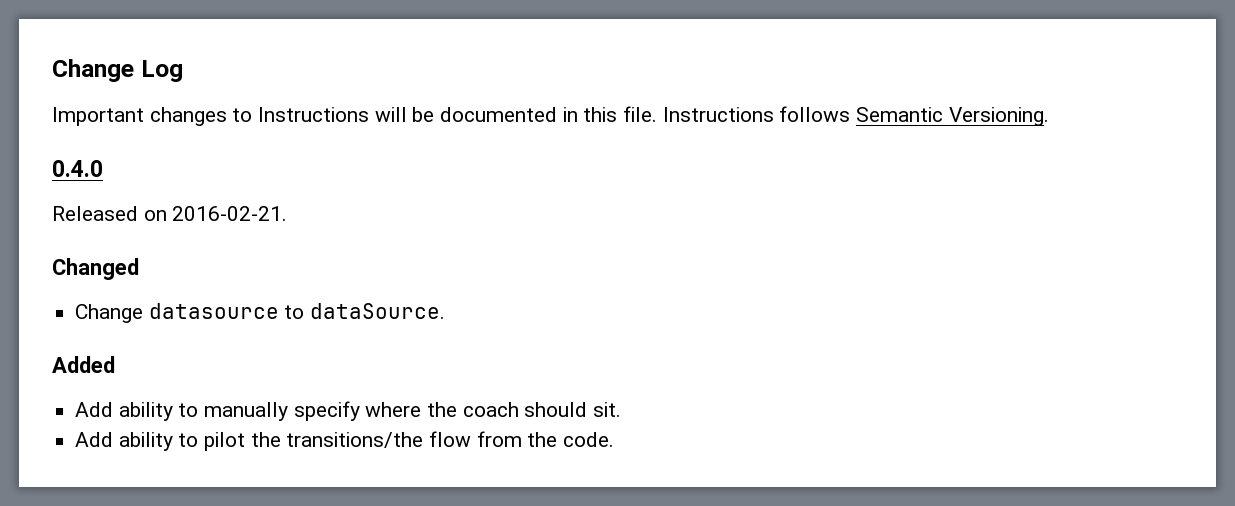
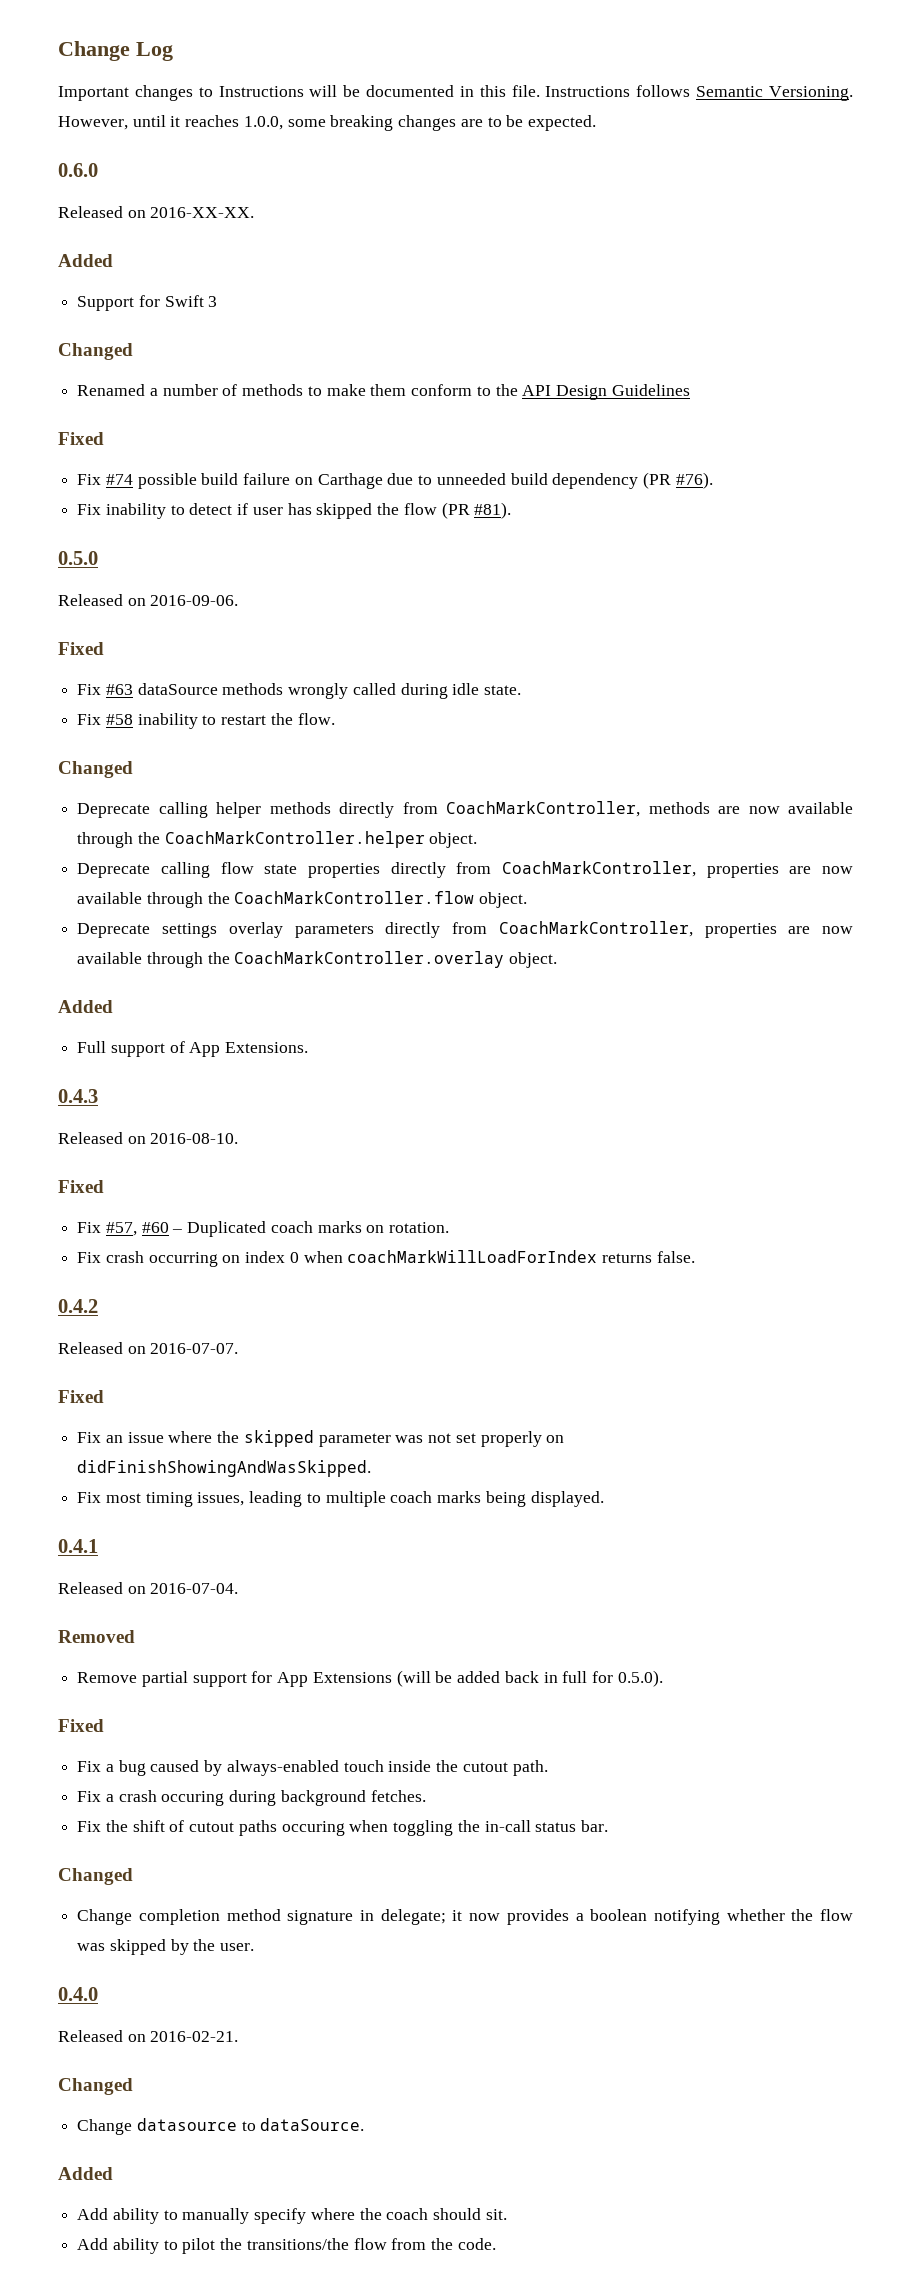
+ However, until it reaches 1.0.0, some breaking changes are to be expected.
+ 0.6.0
+ Released on 2016-XX-XX.
+ Added
+ Support for Swift 3
+ Changed
+ Renamed a number of methods to make them conform to the API Design Guidelines
+ Fixed
+ Fix #74 possible build failure on Carthage due to unneeded build dependency (PR #76).
+ Fix inability to detect if user has skipped the flow (PR #81).
+ 0.5.0
+ Released on 2016-09-06.
+ Fixed
+ Fix #63 dataSource methods wrongly called during idle state.
+ Fix #58 inability to restart the flow.
+ Changed
+ Deprecate calling helper methods directly from CoachMarkController, methods are now available through the CoachMarkController.helper object.
+ Deprecate calling flow state properties directly from CoachMarkController, properties are now available through the CoachMarkController.flow object.
+ Deprecate settings overlay parameters directly from CoachMarkController, properties are now available through the CoachMarkController.overlay object.
+ Added
+ Full support of App Extensions.
+ 0.4.3
+ Released on 2016-08-10.
+ Fixed
+ Fix #57, #60 – Duplicated coach marks on rotation.
+ Fix crash occurring on index 0 when coachMarkWillLoadForIndex returns false.
+ 0.4.2
+ Released on 2016-07-07.
+ Fixed
+ Fix an issue where the skipped parameter was not set properly on didFinishShowingAndWasSkipped.
+ Fix most timing issues, leading to multiple coach marks being displayed.
+ 0.4.1
+ Released on 2016-07-04.
+ Removed
+ Remove partial support for App Extensions (will be added back in full for 0.5.0).
+ Fixed
+ Fix a bug caused by always-enabled touch inside the cutout path.
+ Fix a crash occuring during background fetches.
+ Fix the shift of cutout paths occuring when toggling the in-call status bar.
+ Changed
+ Change completion method signature in delegate; it now provides a boolean notifying whether the flow was skipped by the user.

